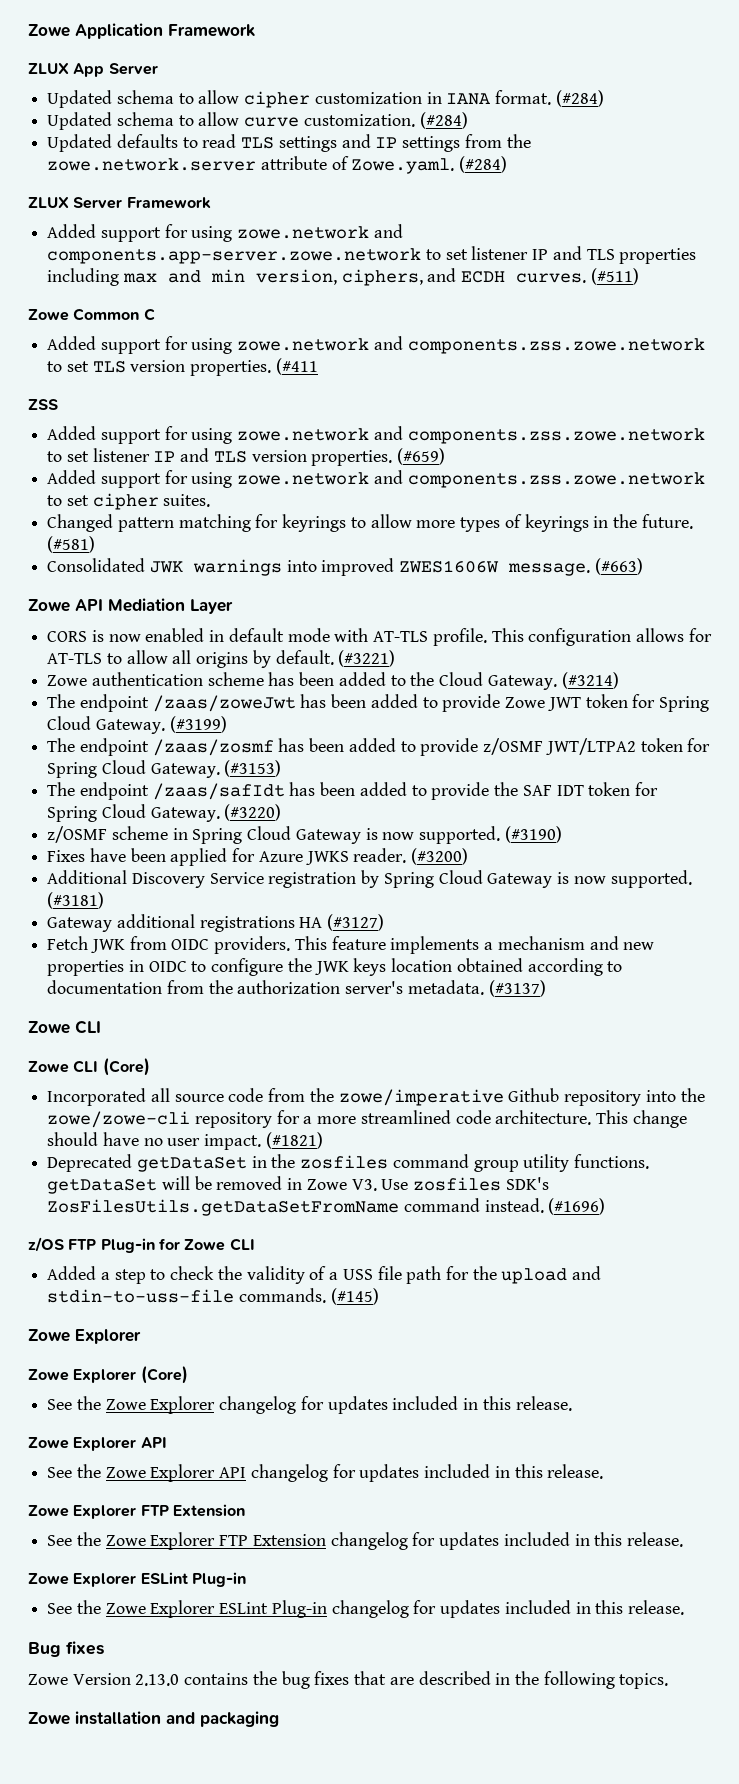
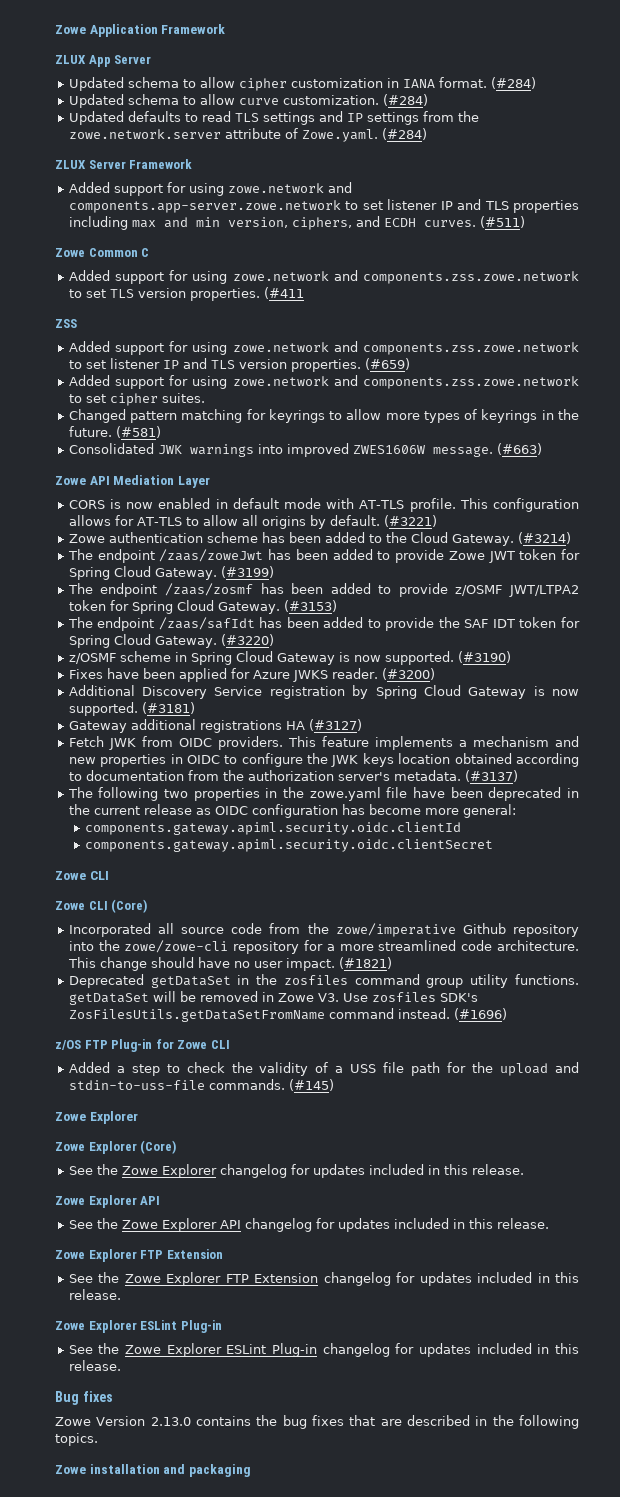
+ The following two properties in the zowe.yaml file have been deprecated in the current release as OIDC configuration has become more general:
+ components.gateway.apiml.security.oidc.clientId
+ components.gateway.apiml.security.oidc.clientSecret

